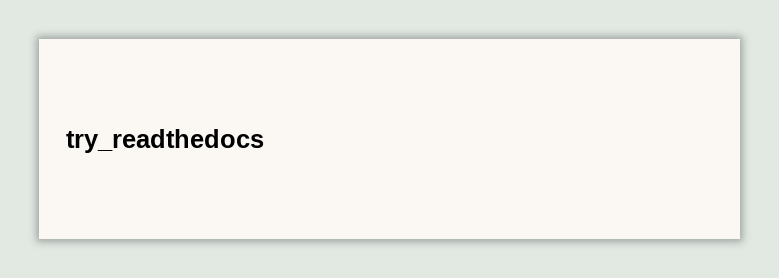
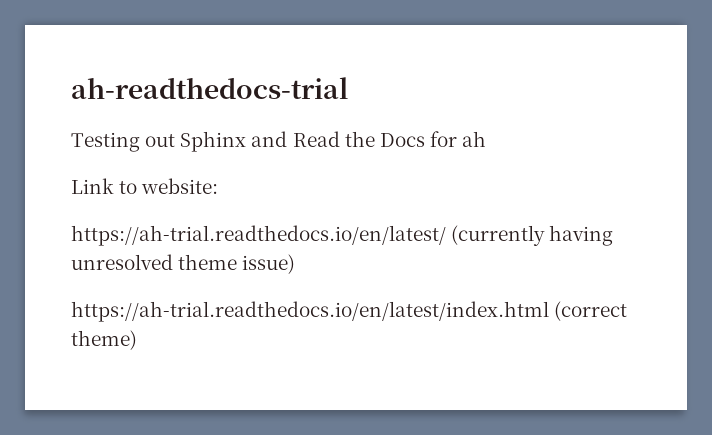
- try_readthedocs
+ ah-readthedocs-trial
+ Testing out Sphinx and Read the Docs for ah
+ Link to website:
+ https://ah-trial.readthedocs.io/en/latest/ (currently having unresolved theme issue)
+ https://ah-trial.readthedocs.io/en/latest/index.html (correct theme)

